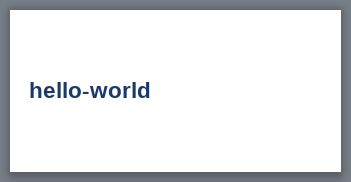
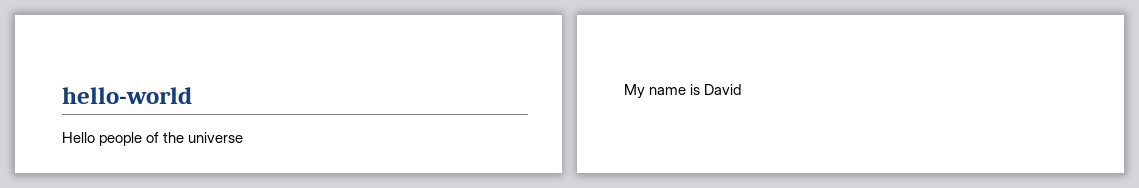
+ Hello people of the universe
+ My name is David

